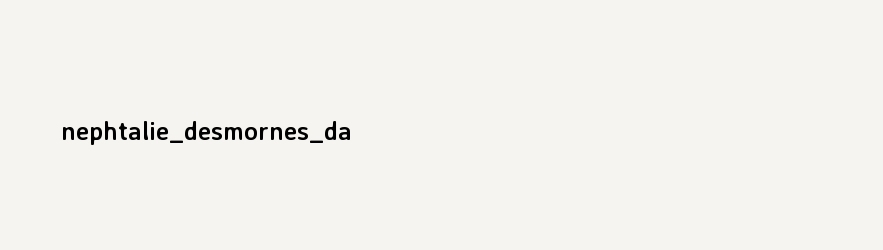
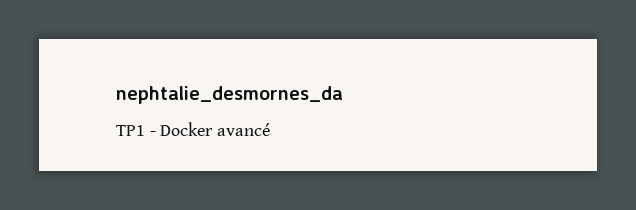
+ TP1 - Docker avancé

